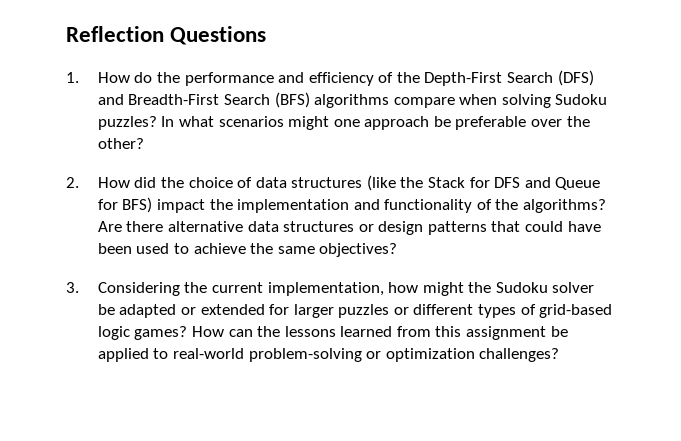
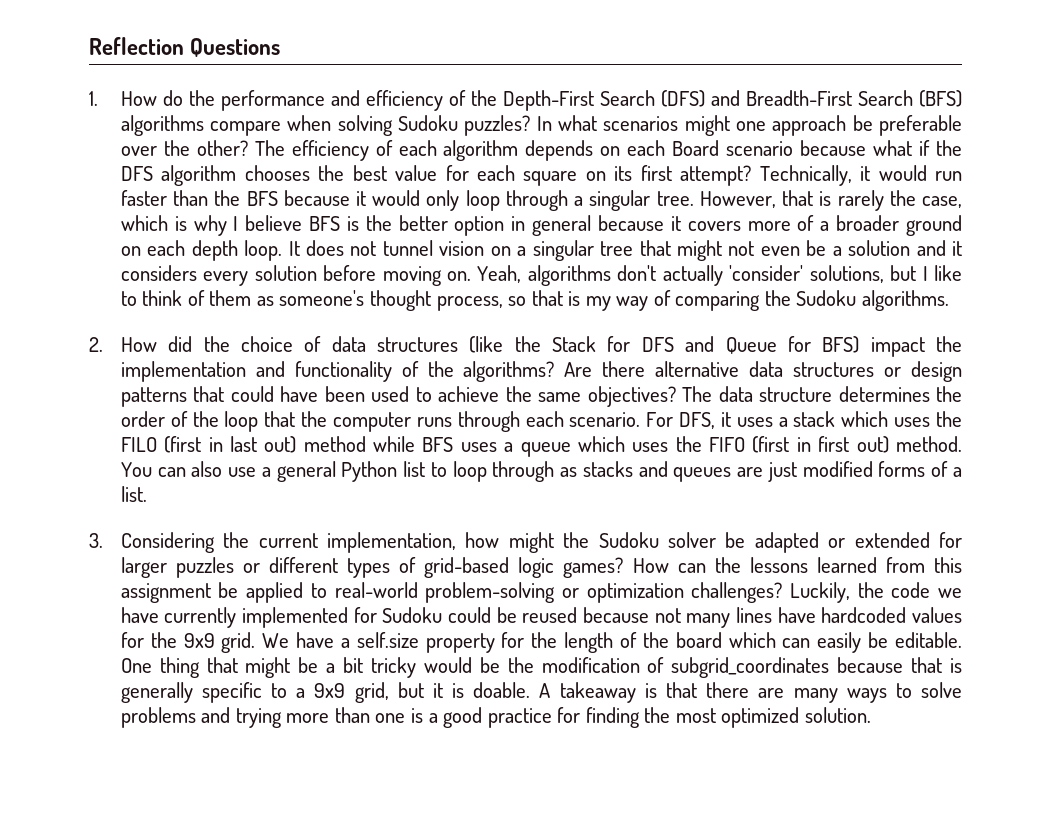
+ The efficiency of each algorithm depends on each Board scenario because what if the DFS algorithm chooses the best value for each square on its first attempt? Technically, it would run faster than the BFS because it would only loop through a singular tree. However, that is rarely the case, which is why I believe BFS is the better option in general because it covers more of a broader ground on each depth loop. It does not tunnel vision on a singular tree that might not even be a solution and it considers every solution before moving on. Yeah, algorithms don't actually 'consider' solutions, but I like to think of them as someone's thought process, so that is my way of comparing the Sudoku algorithms.
+ The data structure determines the order of the loop that the computer runs through each scenario. For DFS, it uses a stack which uses the FILO (first in last out) method while BFS uses a queue which uses the FIFO (first in first out) method. You can also use a general Python list to loop through as stacks and queues are just modified forms of a list.
+ Luckily, the code we have currently implemented for Sudoku could be reused because not many lines have hardcoded values for the 9x9 grid. We have a self.size property for the length of the board which can easily be editable. One thing that might be a bit tricky would be the modification of subgrid_coordinates because that is generally specific to a 9x9 grid, but it is doable. A takeaway is that there are many ways to solve problems and trying more than one is a good practice for finding the most optimized solution.

